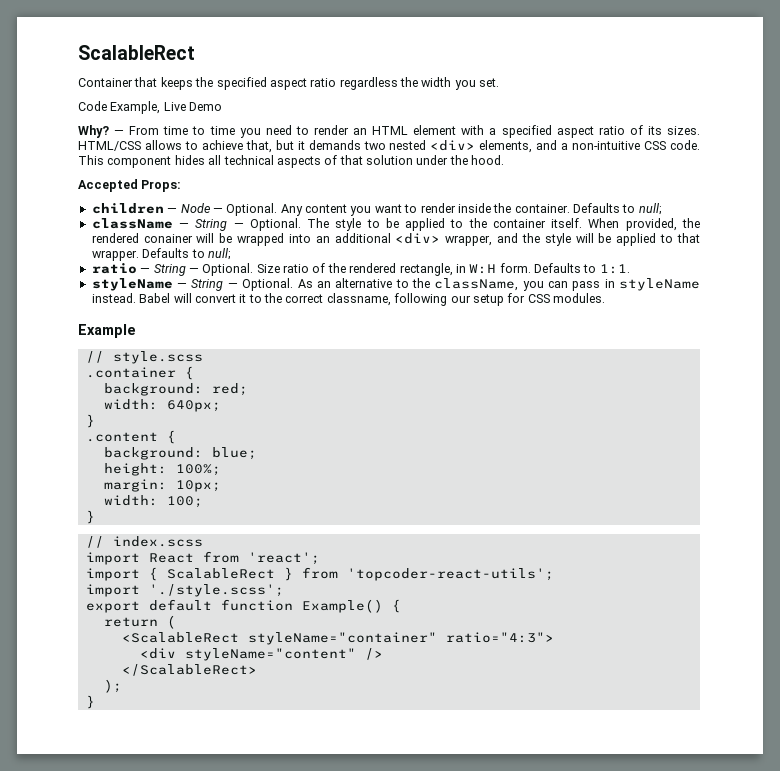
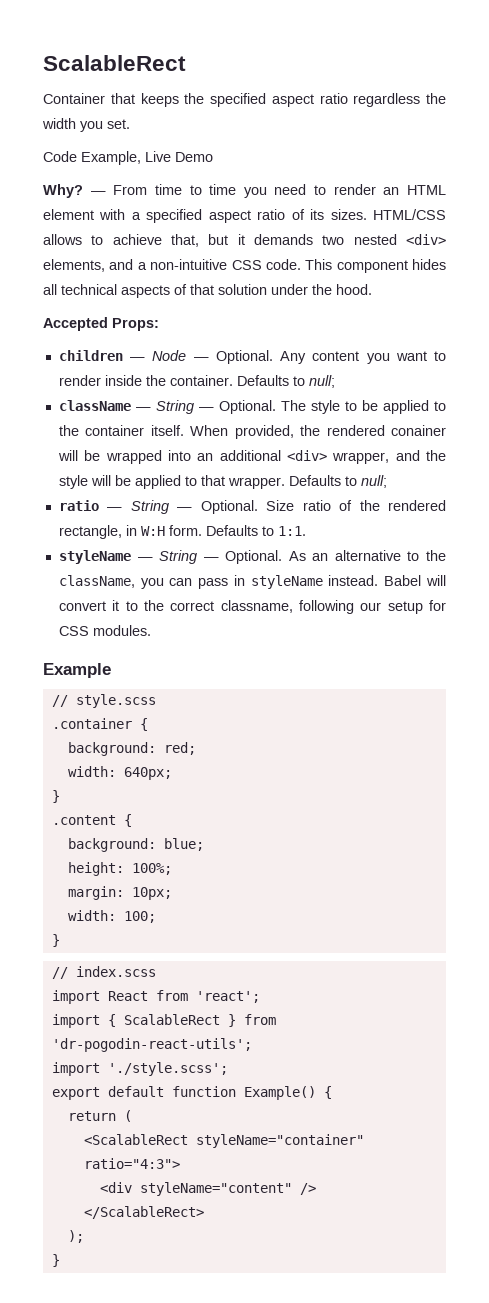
- import { ScalableRect } from 'topcoder-react-utils';
+ import { ScalableRect } from 'dr-pogodin-react-utils';

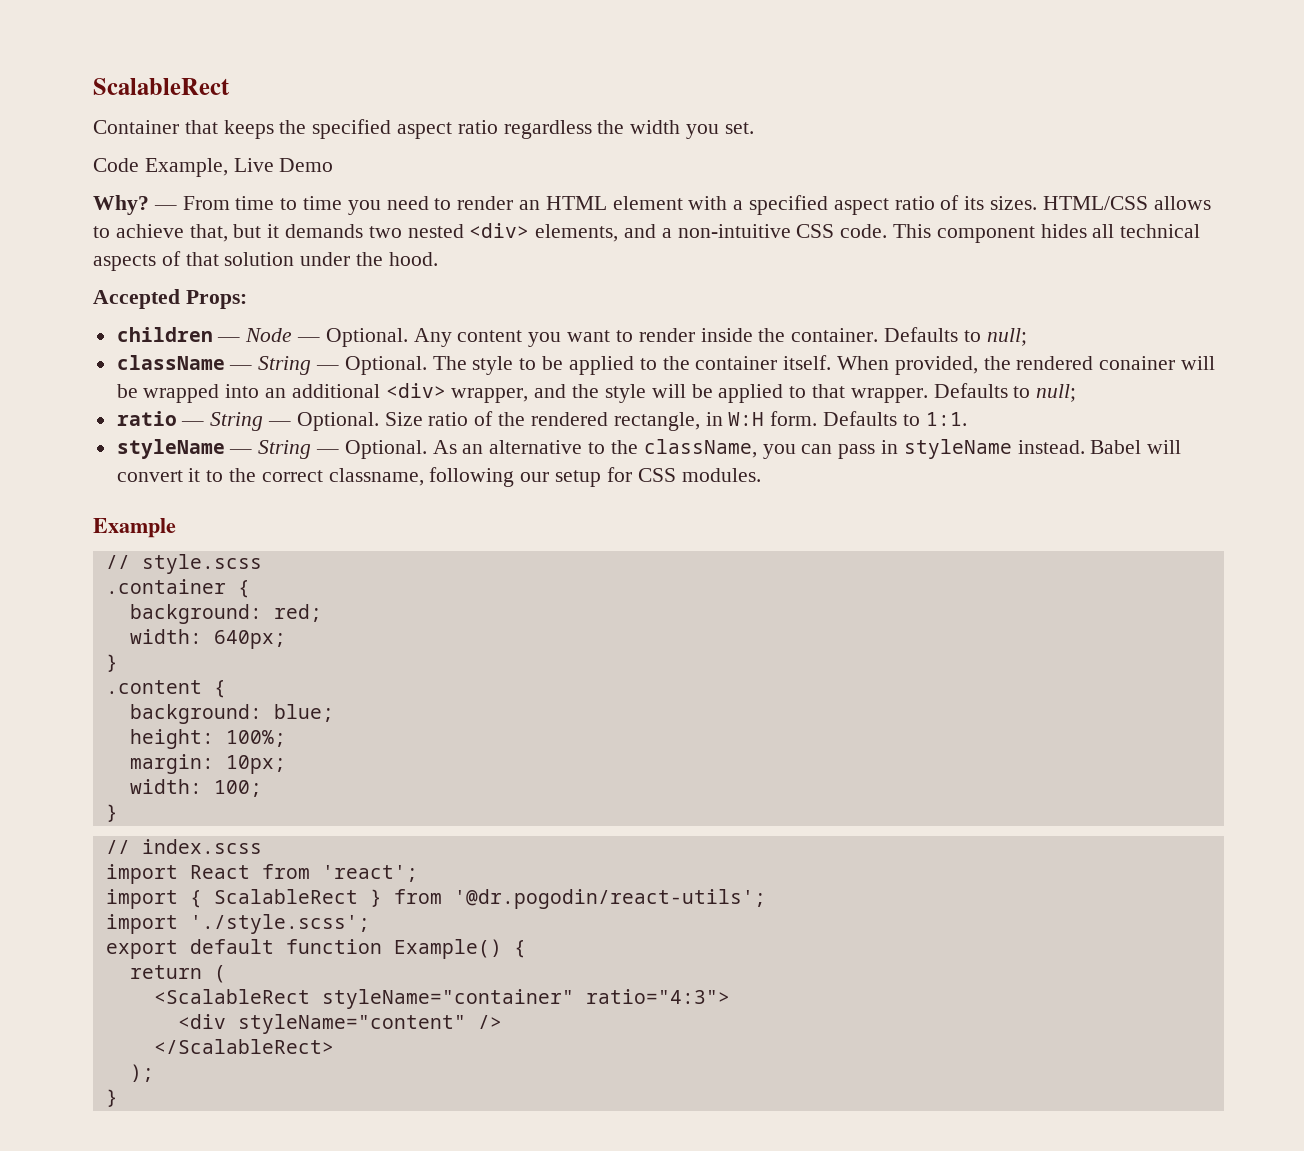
- import { ScalableRect } from 'dr-pogodin-react-utils';
+ import { ScalableRect } from '@dr.pogodin/react-utils';

